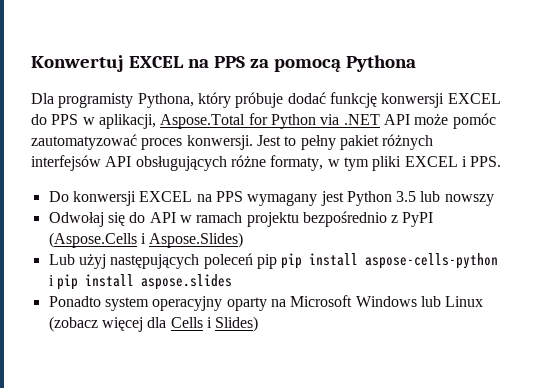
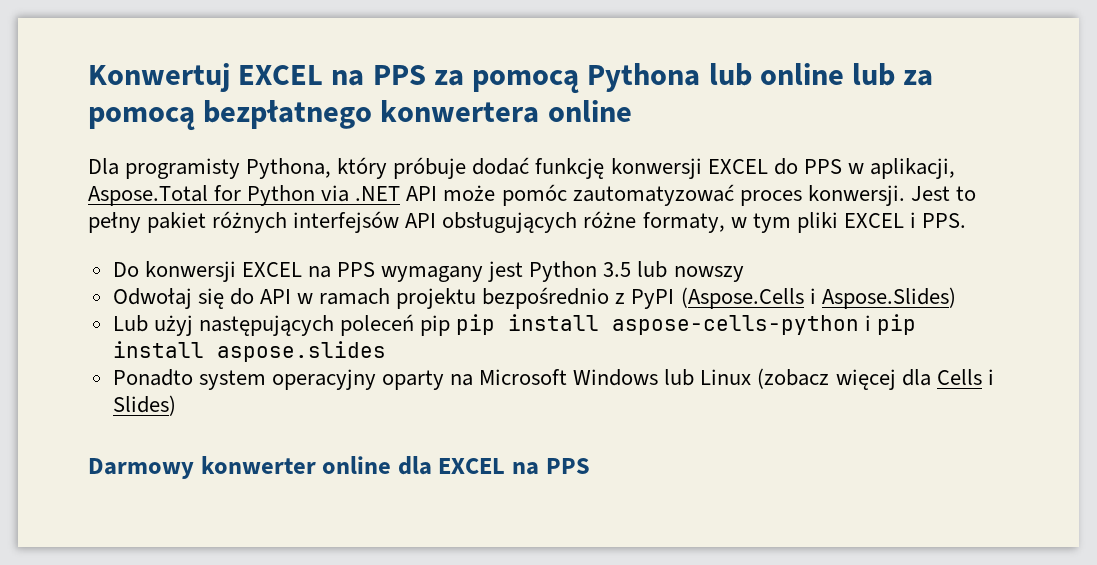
- Konwertuj EXCEL na PPS za pomocą Pythona
+ Konwertuj EXCEL na PPS za pomocą Pythona lub online lub za pomocą bezpłatnego konwertera online
+ Darmowy konwerter online dla EXCEL na PPS

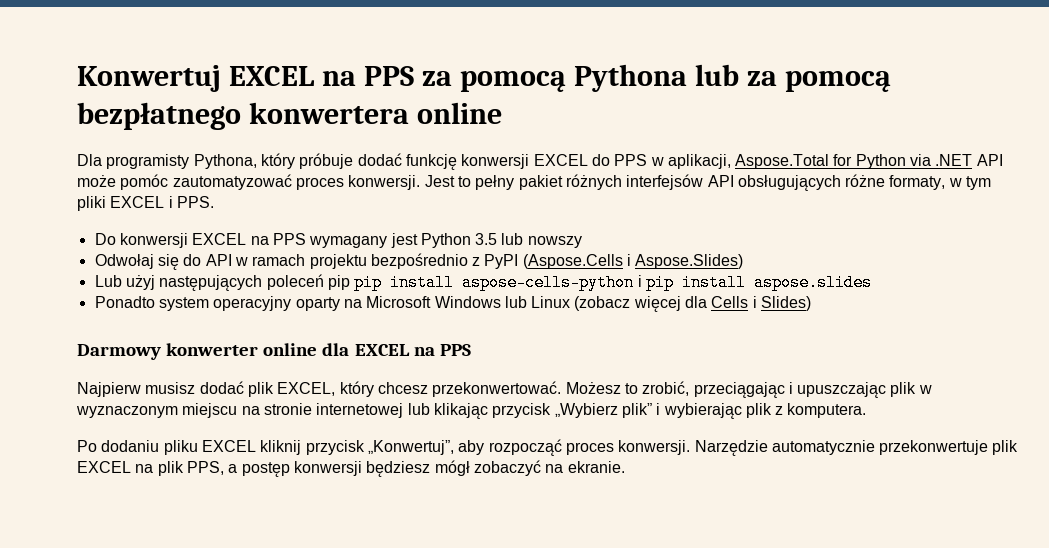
- Konwertuj EXCEL na PPS za pomocą Pythona lub online lub za pomocą bezpłatnego konwertera online
+ Konwertuj EXCEL na PPS za pomocą Pythona lub za pomocą bezpłatnego konwertera online
+ Najpierw musisz dodać plik EXCEL, który chcesz przekonwertować. Możesz to zrobić, przeciągając i upuszczając plik w wyznaczonym miejscu na stronie internetowej lub klikając przycisk „Wybierz plik” i wybierając plik z komputera.
+ Po dodaniu pliku EXCEL kliknij przycisk „Konwertuj”, aby rozpocząć proces konwersji. Narzędzie automatycznie przekonwertuje plik EXCEL na plik PPS, a postęp konwersji będziesz mógł zobaczyć na ekranie.

